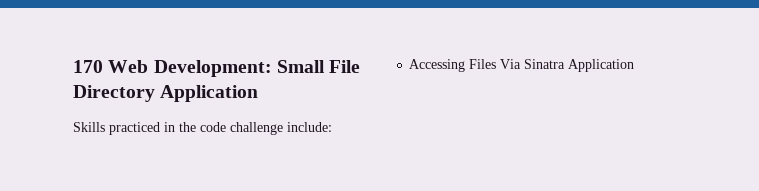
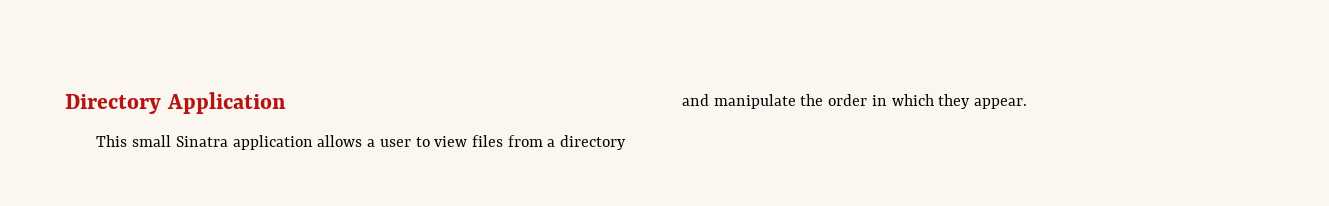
- 170 Web Development: Small File Directory Application
- Skills practiced in the code challenge include:
- Accessing Files Via Sinatra Application
+ Directory Application
+ This small Sinatra application allows a user to view files from a directory and manipulate the order in which they appear.

